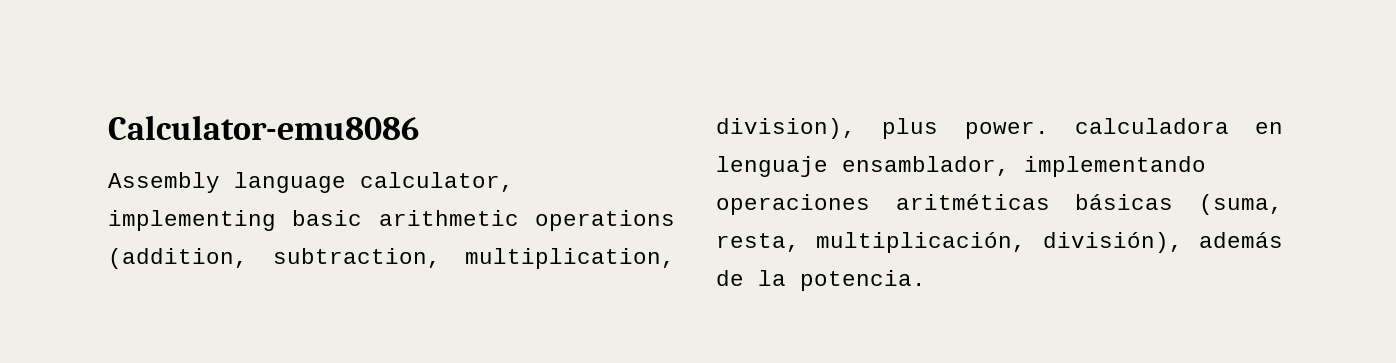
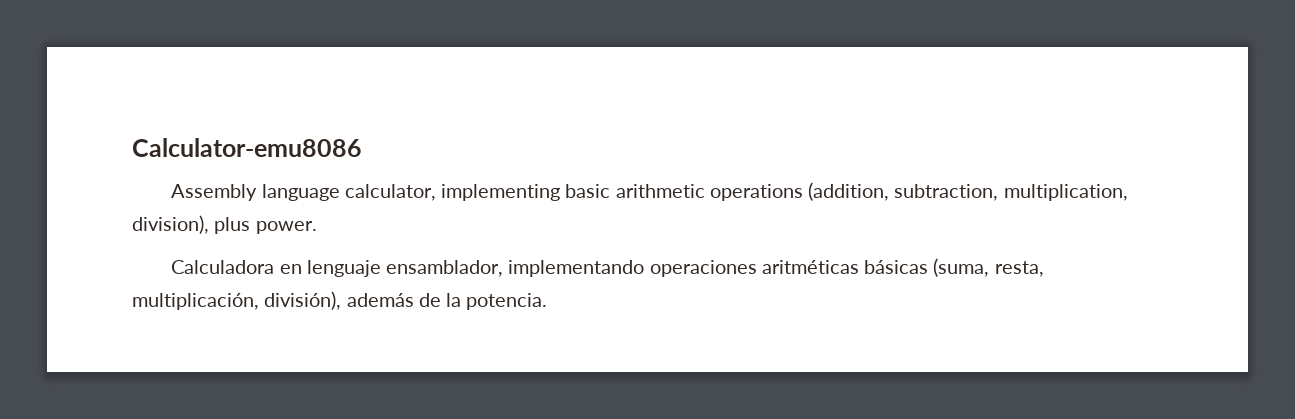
- Assembly language calculator, implementing basic arithmetic operations (addition, subtraction, multiplication, division), plus power. calculadora en lenguaje ensamblador, implementando operaciones aritméticas básicas (suma, resta, multiplicación, división), además de la potencia.
+ Assembly language calculator, implementing basic arithmetic operations (addition, subtraction, multiplication, division), plus power.
+ Calculadora en lenguaje ensamblador, implementando operaciones aritméticas básicas (suma, resta, multiplicación, división), además de la potencia.

